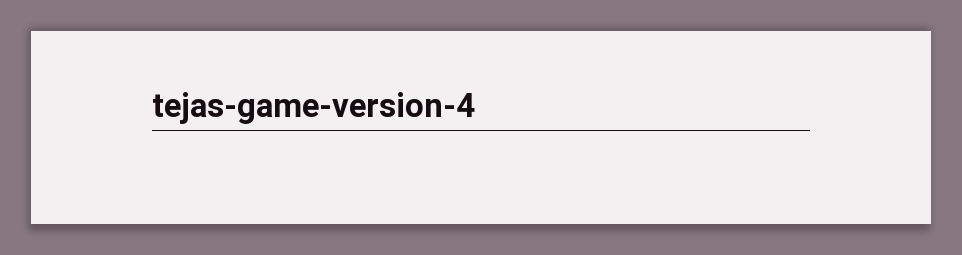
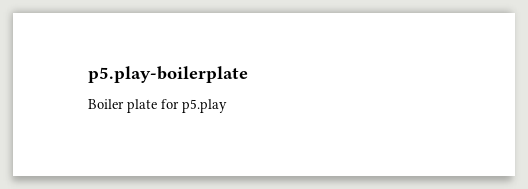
- tejas-game-version-4
+ p5.play-boilerplate
+ Boiler plate for p5.play

